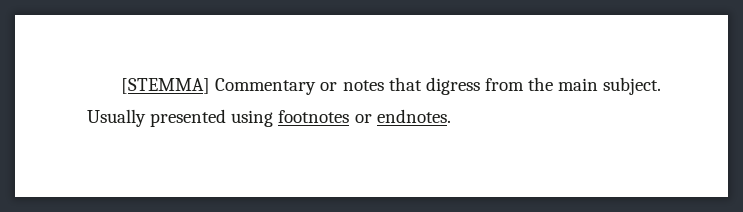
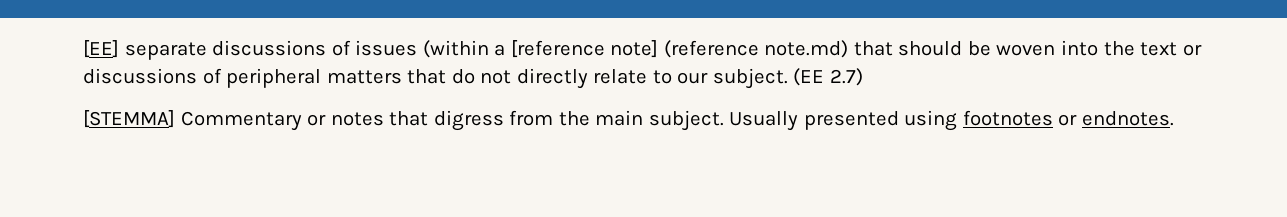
+ [EE] separate discussions of issues (within a [reference note] (reference note.md) that should be woven into the text or discussions of peripheral matters that do not directly relate to our subject. (EE 2.7)

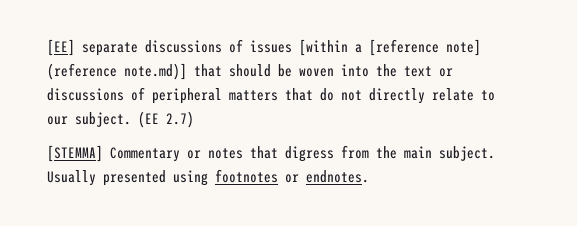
- [EE] separate discussions of issues (within a [reference note] (reference note.md) that should be woven into the text or discussions of peripheral matters that do not directly relate to our subject.
+ [EE] separate discussions of issues [within a [reference note] (reference note.md)] that should be woven into the text or discussions of peripheral matters that do not directly relate to our subject.

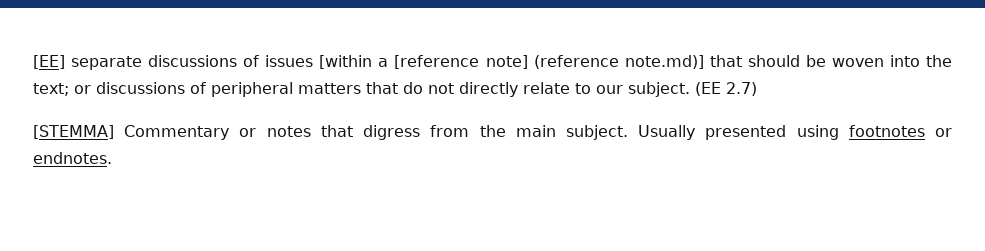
- [EE] separate discussions of issues [within a [reference note] (reference note.md)] that should be woven into the text or discussions of peripheral matters that do not directly relate to our subject.
+ [EE] separate discussions of issues [within a [reference note] (reference note.md)] that should be woven into the text; or discussions of peripheral matters that do not directly relate to our subject.

